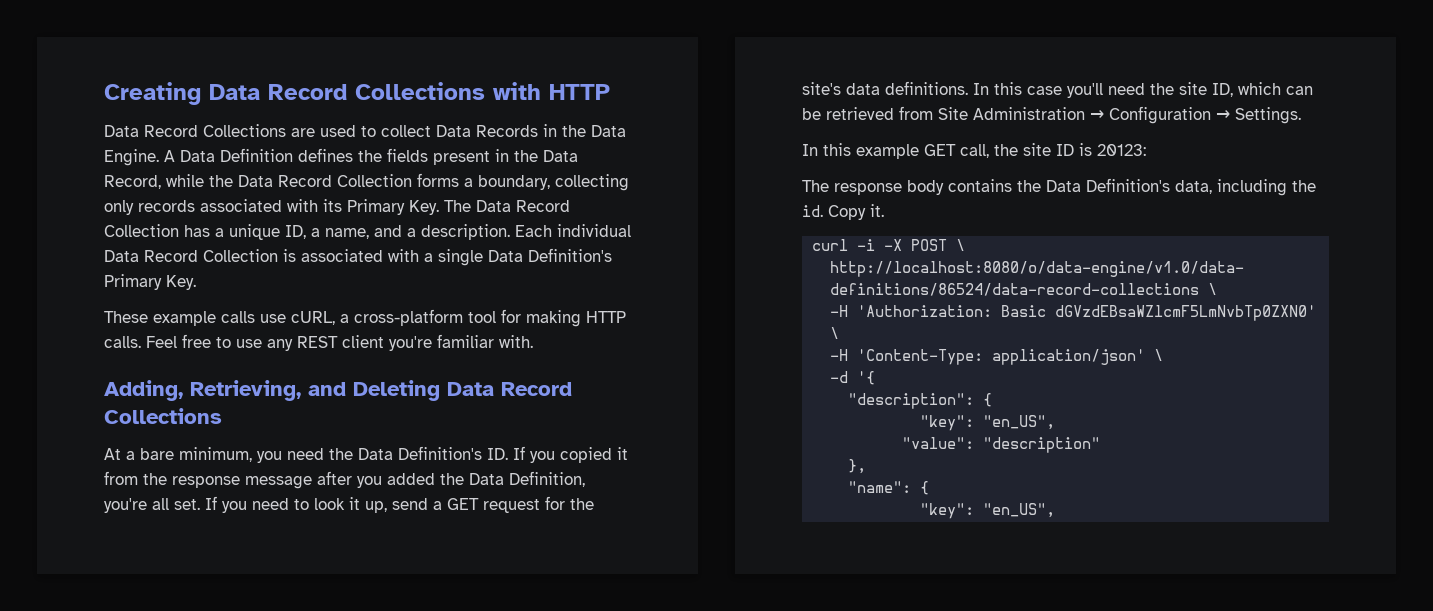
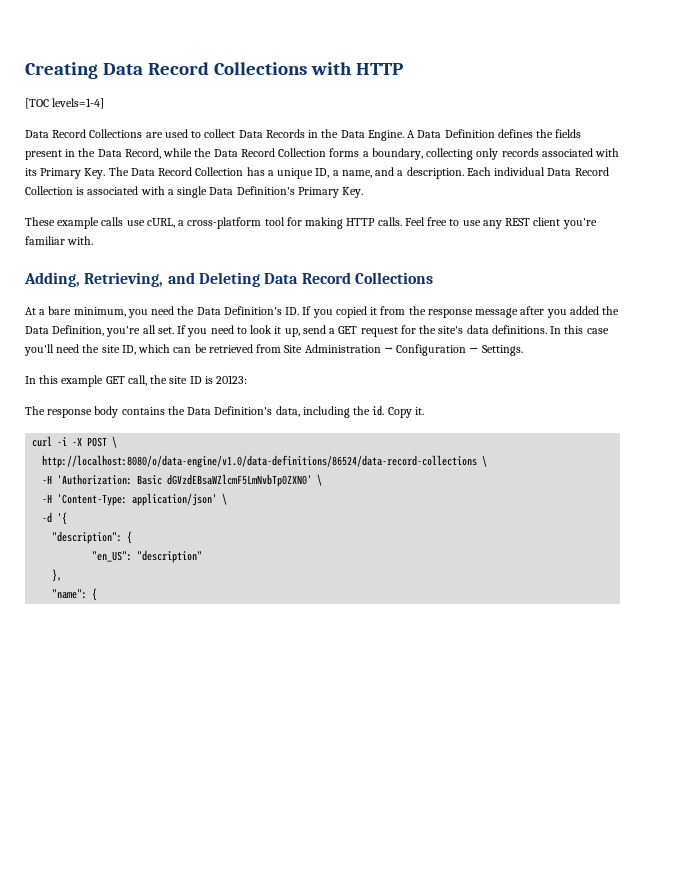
+ [TOC levels=1-4]
  "description": {
- "key": "en_US",
- "value": "description"
+ "en_US": "description"
  "name": {
- "key": "en_US",

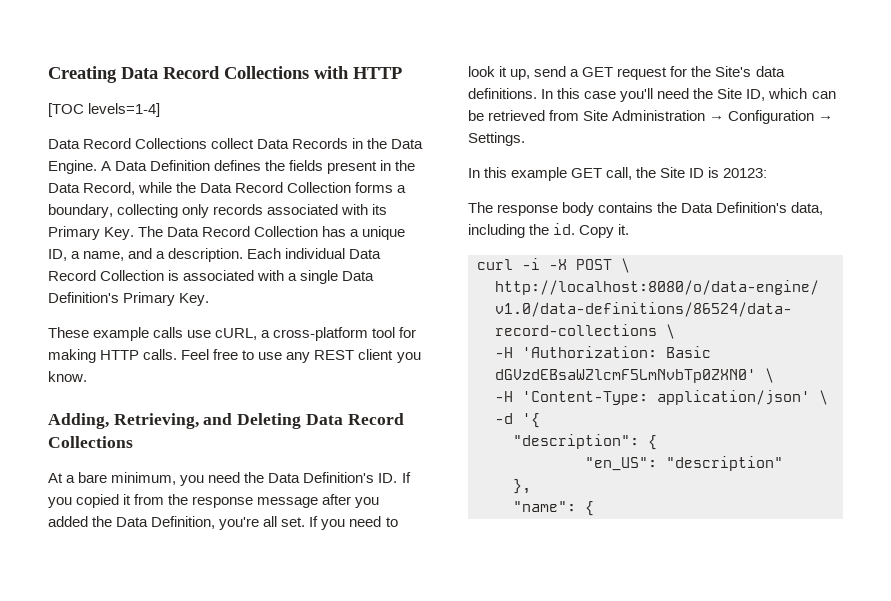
- Data Record Collections are used to collect Data Records in the Data Engine.
+ Data Record Collections collect Data Records in the Data Engine.
- Feel free to use any REST client you're familiar with.
+ Feel free to use any REST client you know.
- If you need to look it up, send a GET request for the site's data definitions.
+ If you need to look it up, send a GET request for the Site's data definitions.
- In this case you'll need the site ID, which can be retrieved from Site Administration → Configuration → Settings.
+ In this case you'll need the Site ID, which can be retrieved from Site Administration → Configuration → Settings.
- In this example GET call, the site ID is 20123:
+ In this example GET call, the Site ID is 20123:

